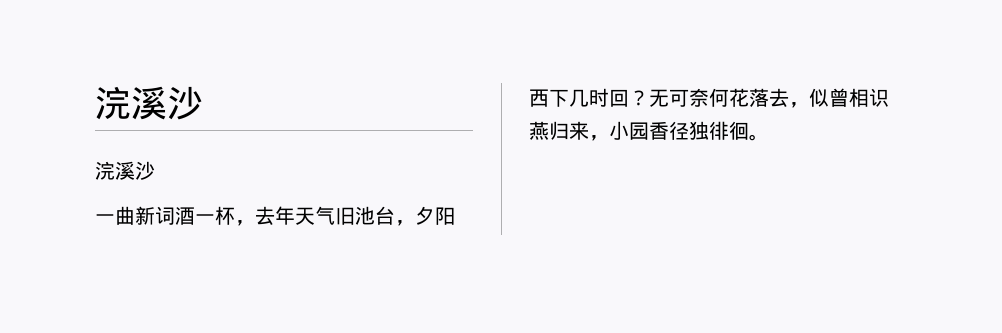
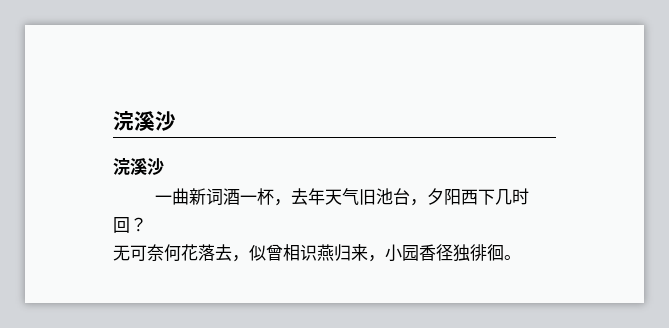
- 一曲新词酒一杯，去年天气旧池台，夕阳西下几时回？无可奈何花落去，似曾相识燕归来，小园香径独徘徊。
+ 一曲新词酒一杯，去年天气旧池台，夕阳西下几时回？
+ 无可奈何花落去，似曾相识燕归来，小园香径独徘徊。

